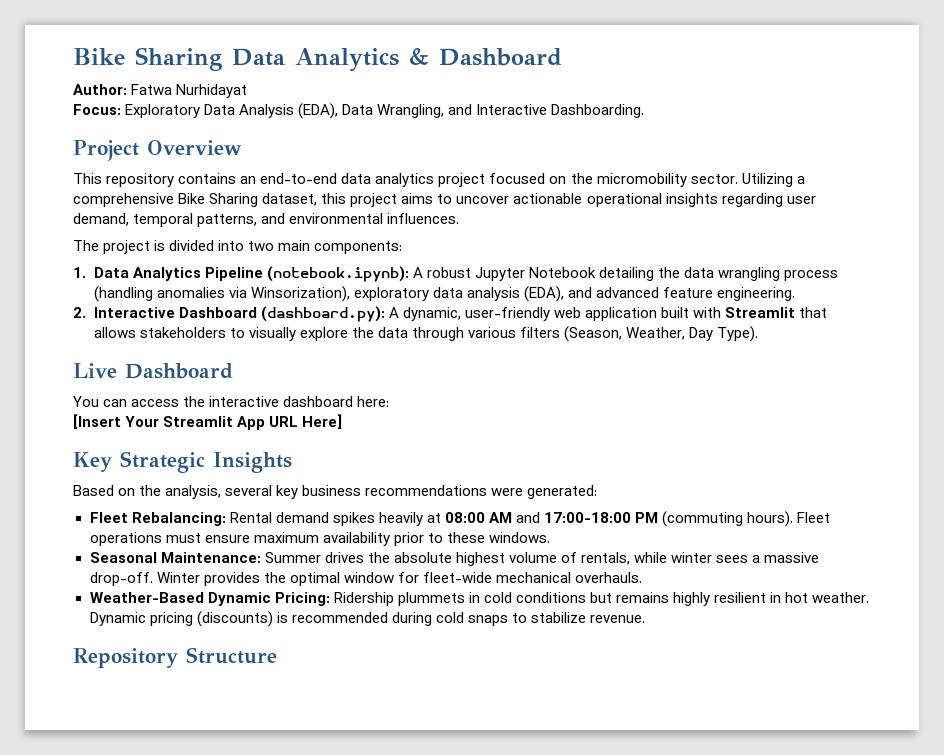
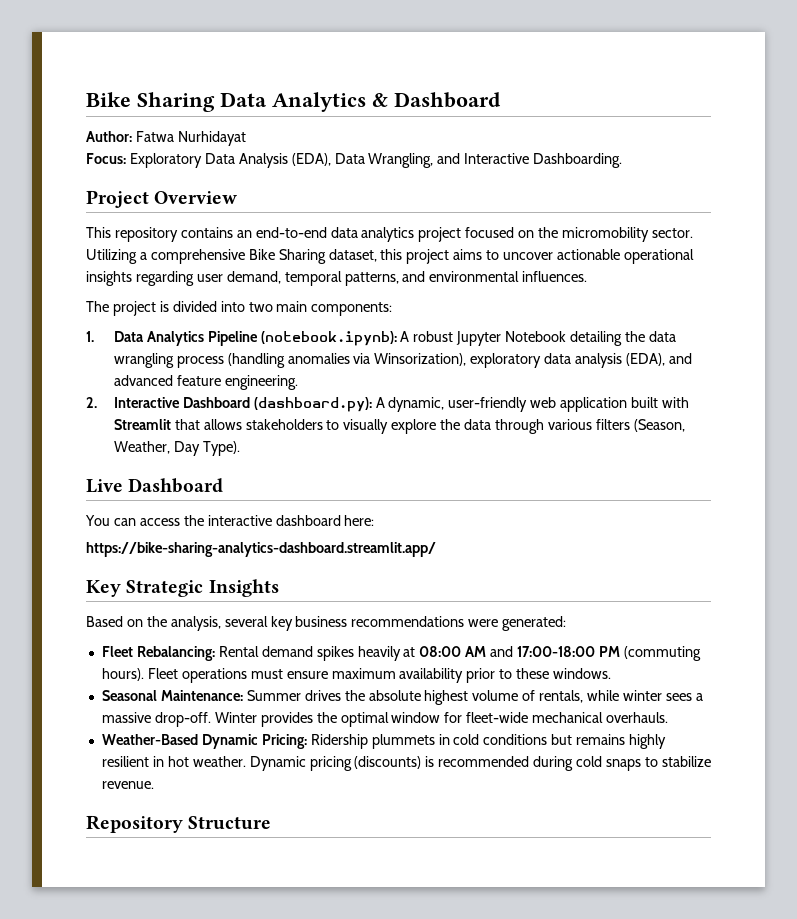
- [Insert Your Streamlit App URL Here]
+ https://bike-sharing-analytics-dashboard.streamlit.app/

